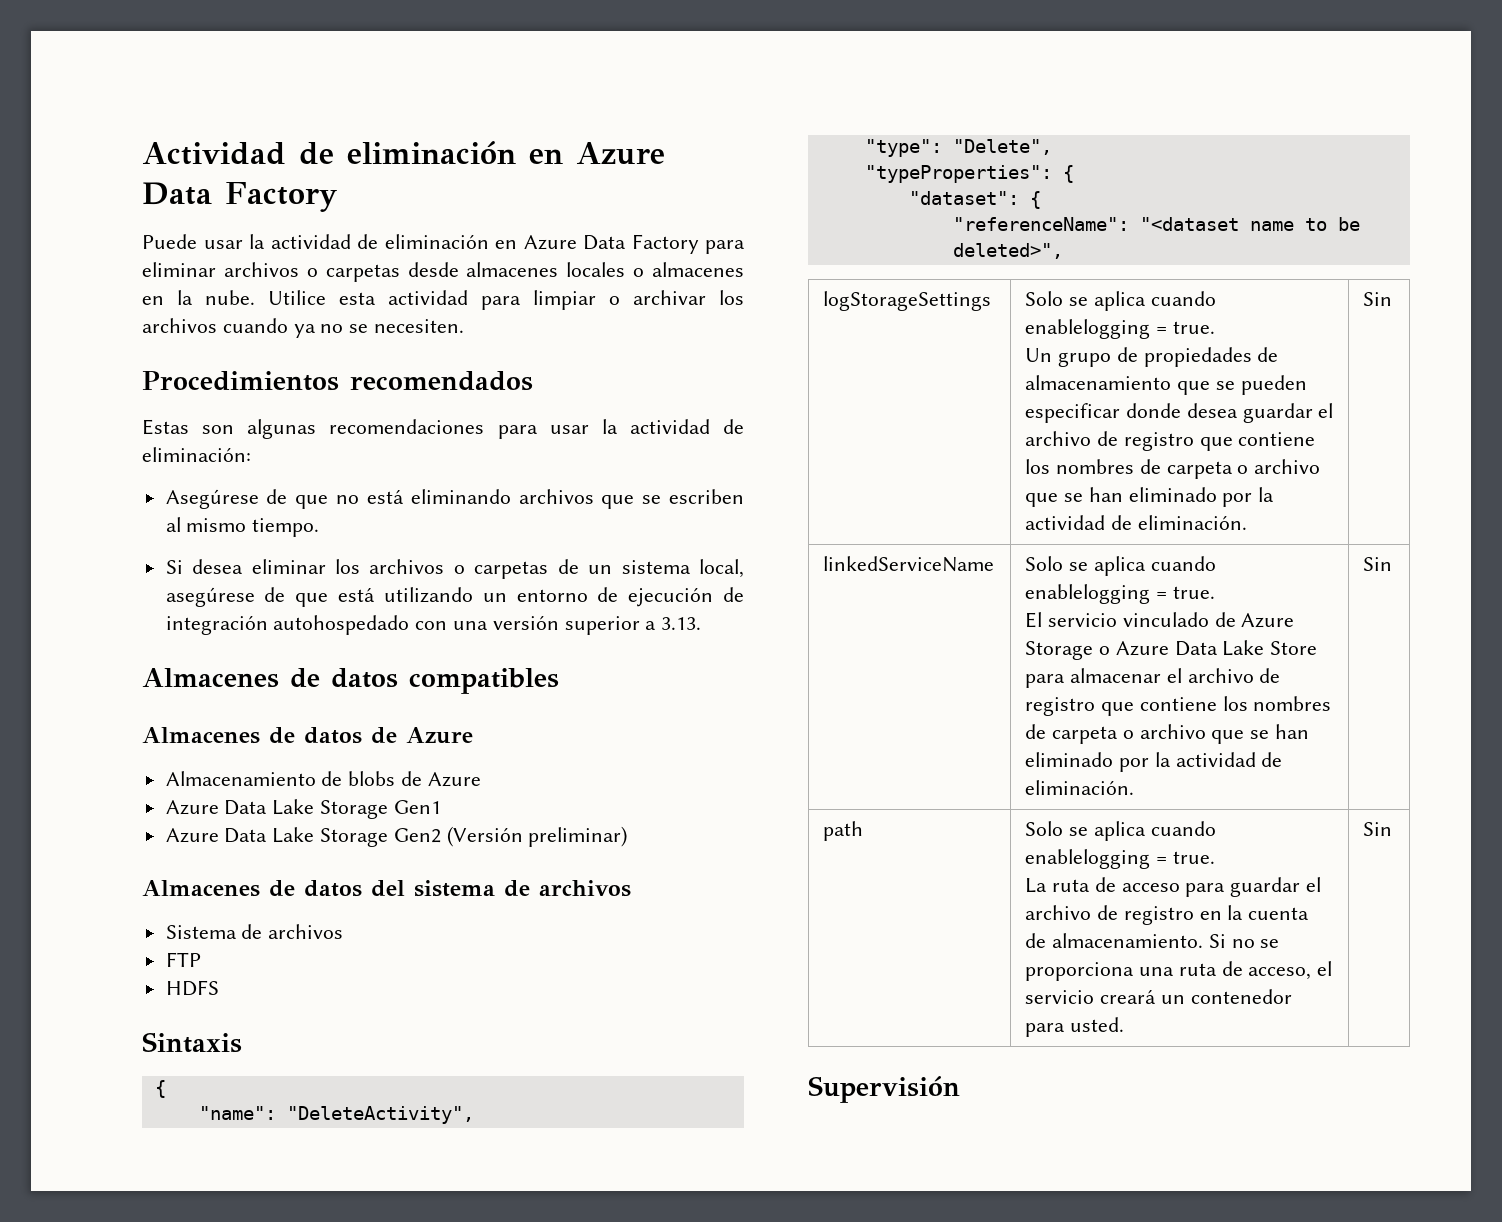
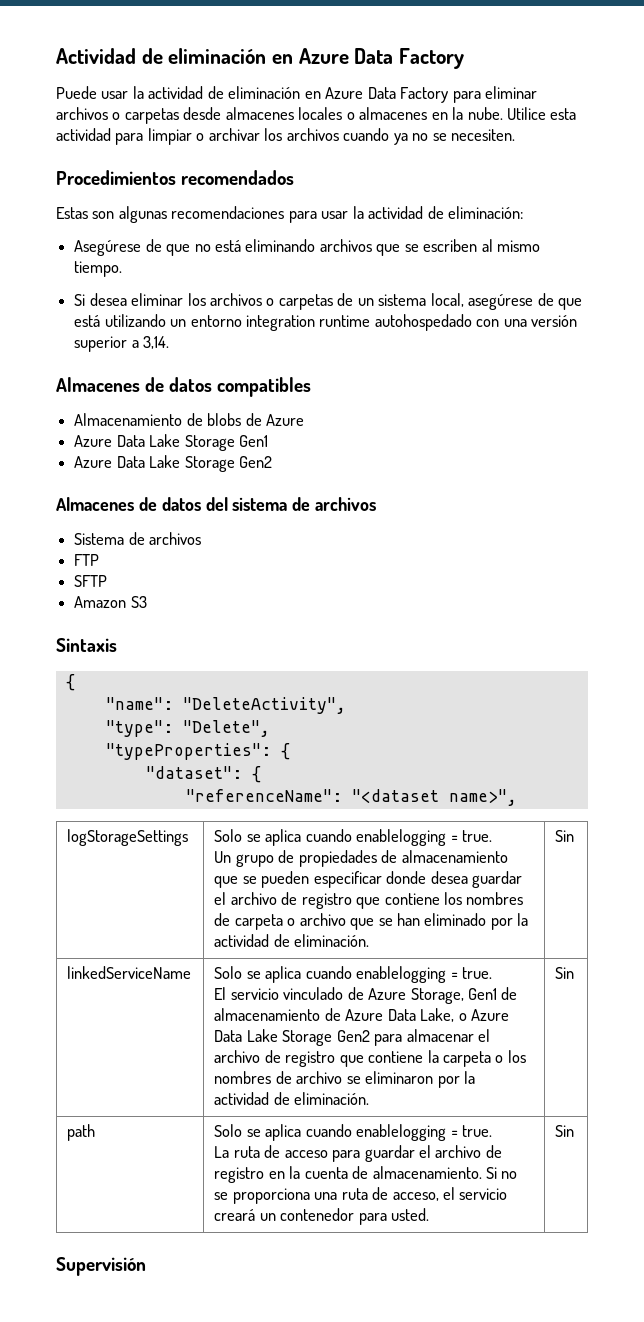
- Si desea eliminar los archivos o carpetas de un sistema local, asegúrese de que está utilizando un entorno de ejecución de integración autohospedado con una versión superior a 3.13.
+ Si desea eliminar los archivos o carpetas de un sistema local, asegúrese de que está utilizando un entorno integration runtime autohospedado con una versión superior a 3,14.
- Almacenes de datos de Azure
  Azure Data Lake Storage Gen1
- Azure Data Lake Storage Gen2 (Versión preliminar)
+ Azure Data Lake Storage Gen2
- HDFS
+ SFTP
+ Amazon S3
- "referenceName": "<dataset name to be deleted>",
+ "referenceName": "<dataset name>",
- El servicio vinculado de Azure Storage o Azure Data Lake Store para almacenar el archivo de registro que contiene los nombres de carpeta o archivo que se han eliminado por la actividad de eliminación.
+ El servicio vinculado de Azure Storage, Gen1 de almacenamiento de Azure Data Lake, o Azure Data Lake Storage Gen2 para almacenar el archivo de registro que contiene la carpeta o los nombres de archivo se eliminaron por la actividad de eliminación.

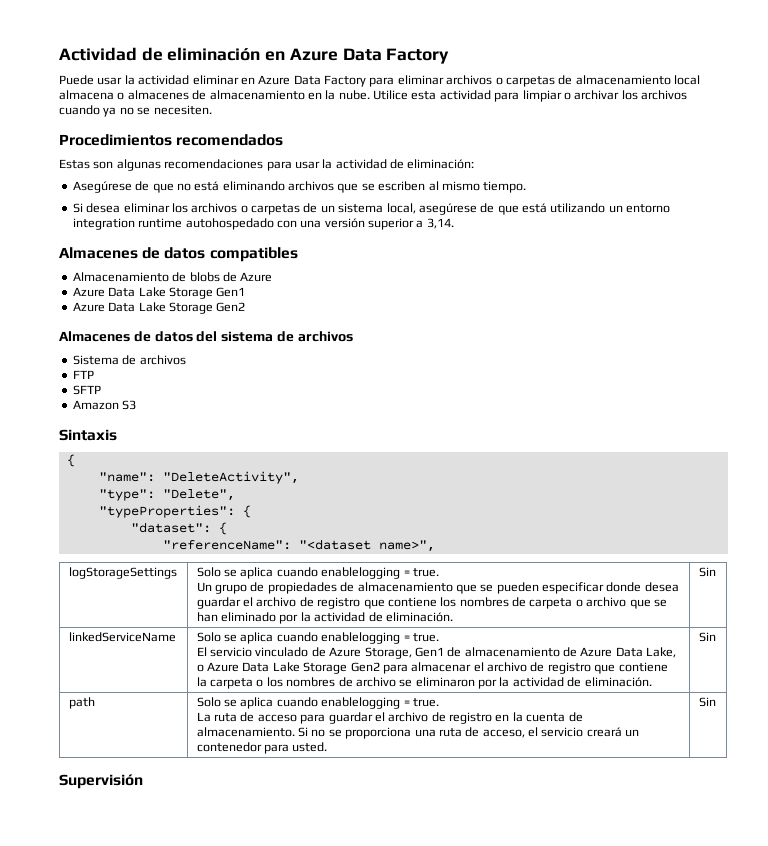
- Puede usar la actividad de eliminación en Azure Data Factory para eliminar archivos o carpetas desde almacenes locales o almacenes en la nube.
+ Puede usar la actividad eliminar en Azure Data Factory para eliminar archivos o carpetas de almacenamiento local almacena o almacenes de almacenamiento en la nube.

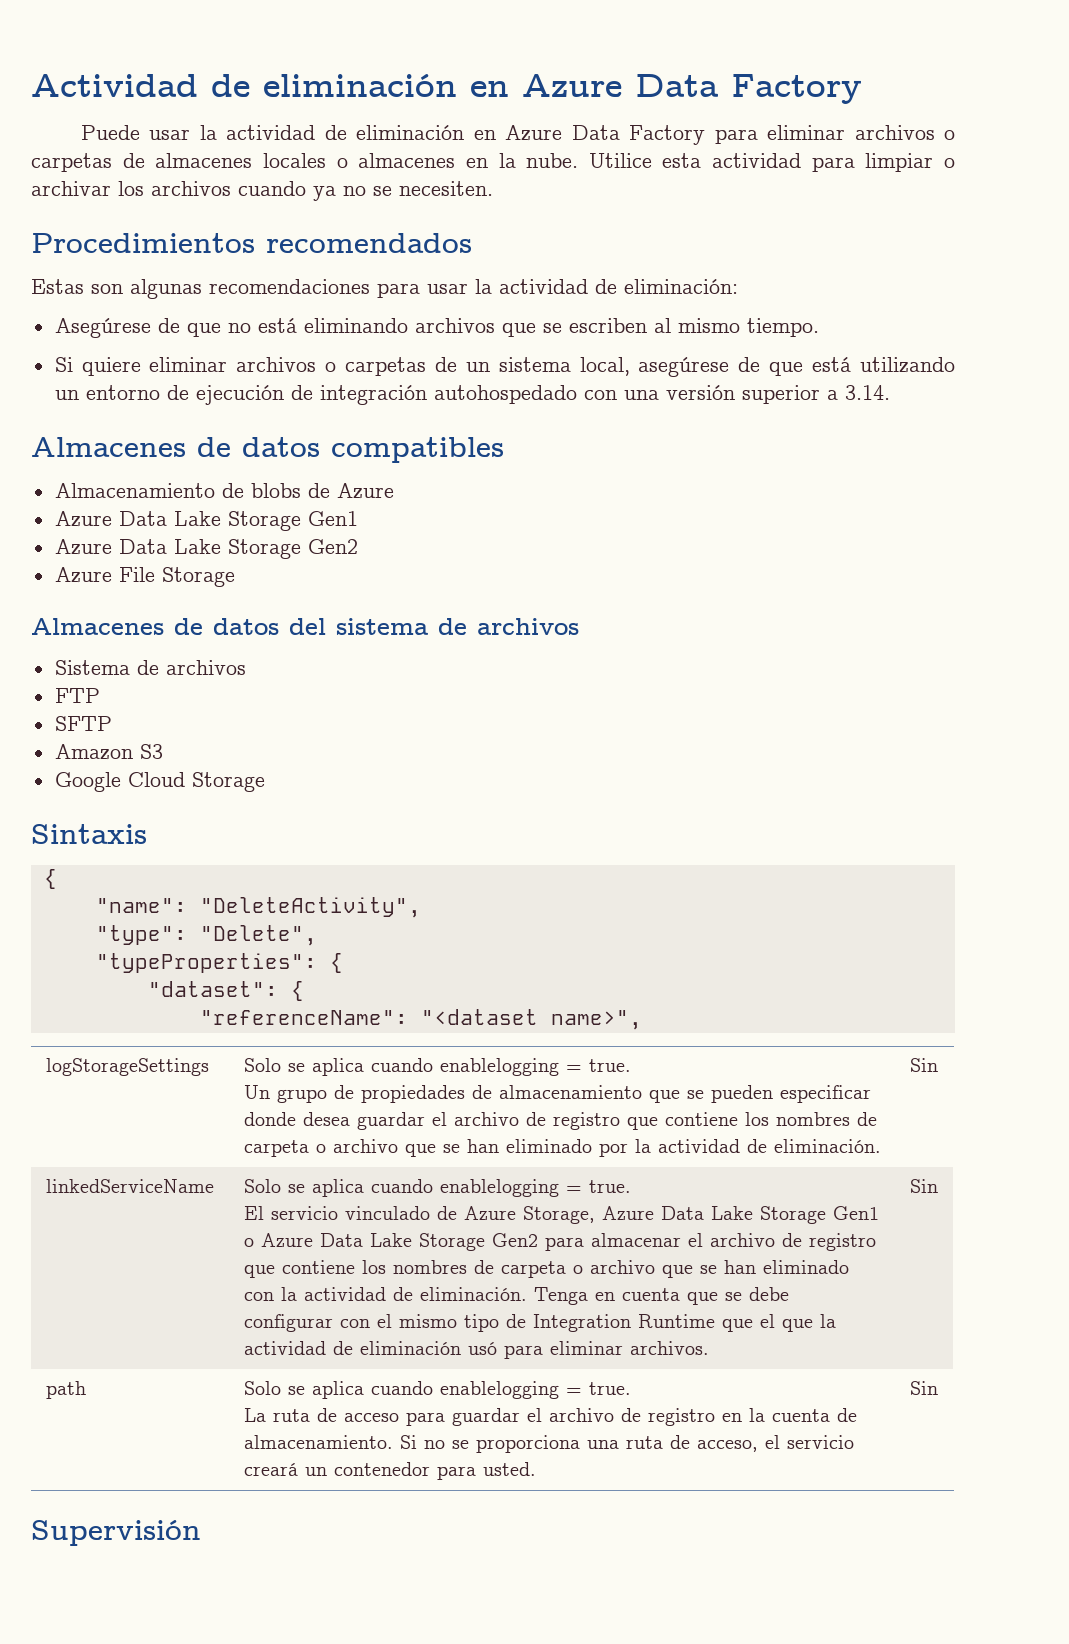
- Puede usar la actividad eliminar en Azure Data Factory para eliminar archivos o carpetas de almacenamiento local almacena o almacenes de almacenamiento en la nube.
+ Puede usar la actividad de eliminación en Azure Data Factory para eliminar archivos o carpetas de almacenes locales o almacenes en la nube.
- Si desea eliminar los archivos o carpetas de un sistema local, asegúrese de que está utilizando un entorno integration runtime autohospedado con una versión superior a 3,14.
+ Si quiere eliminar archivos o carpetas de un sistema local, asegúrese de que está utilizando un entorno de ejecución de integración autohospedado con una versión superior a 3.14.
+ Azure File Storage
+ Google Cloud Storage
- El servicio vinculado de Azure Storage, Gen1 de almacenamiento de Azure Data Lake, o Azure Data Lake Storage Gen2 para almacenar el archivo de registro que contiene la carpeta o los nombres de archivo se eliminaron por la actividad de eliminación.
+ El servicio vinculado de Azure Storage, Azure Data Lake Storage Gen1 o Azure Data Lake Storage Gen2 para almacenar el archivo de registro que contiene los nombres de carpeta o archivo que se han eliminado con la actividad de eliminación. Tenga en cuenta que se debe configurar con el mismo tipo de Integration Runtime que el que la actividad de eliminación usó para eliminar archivos.

